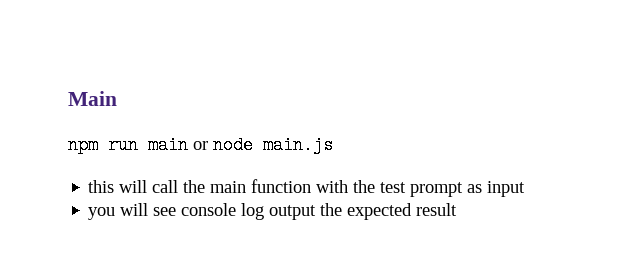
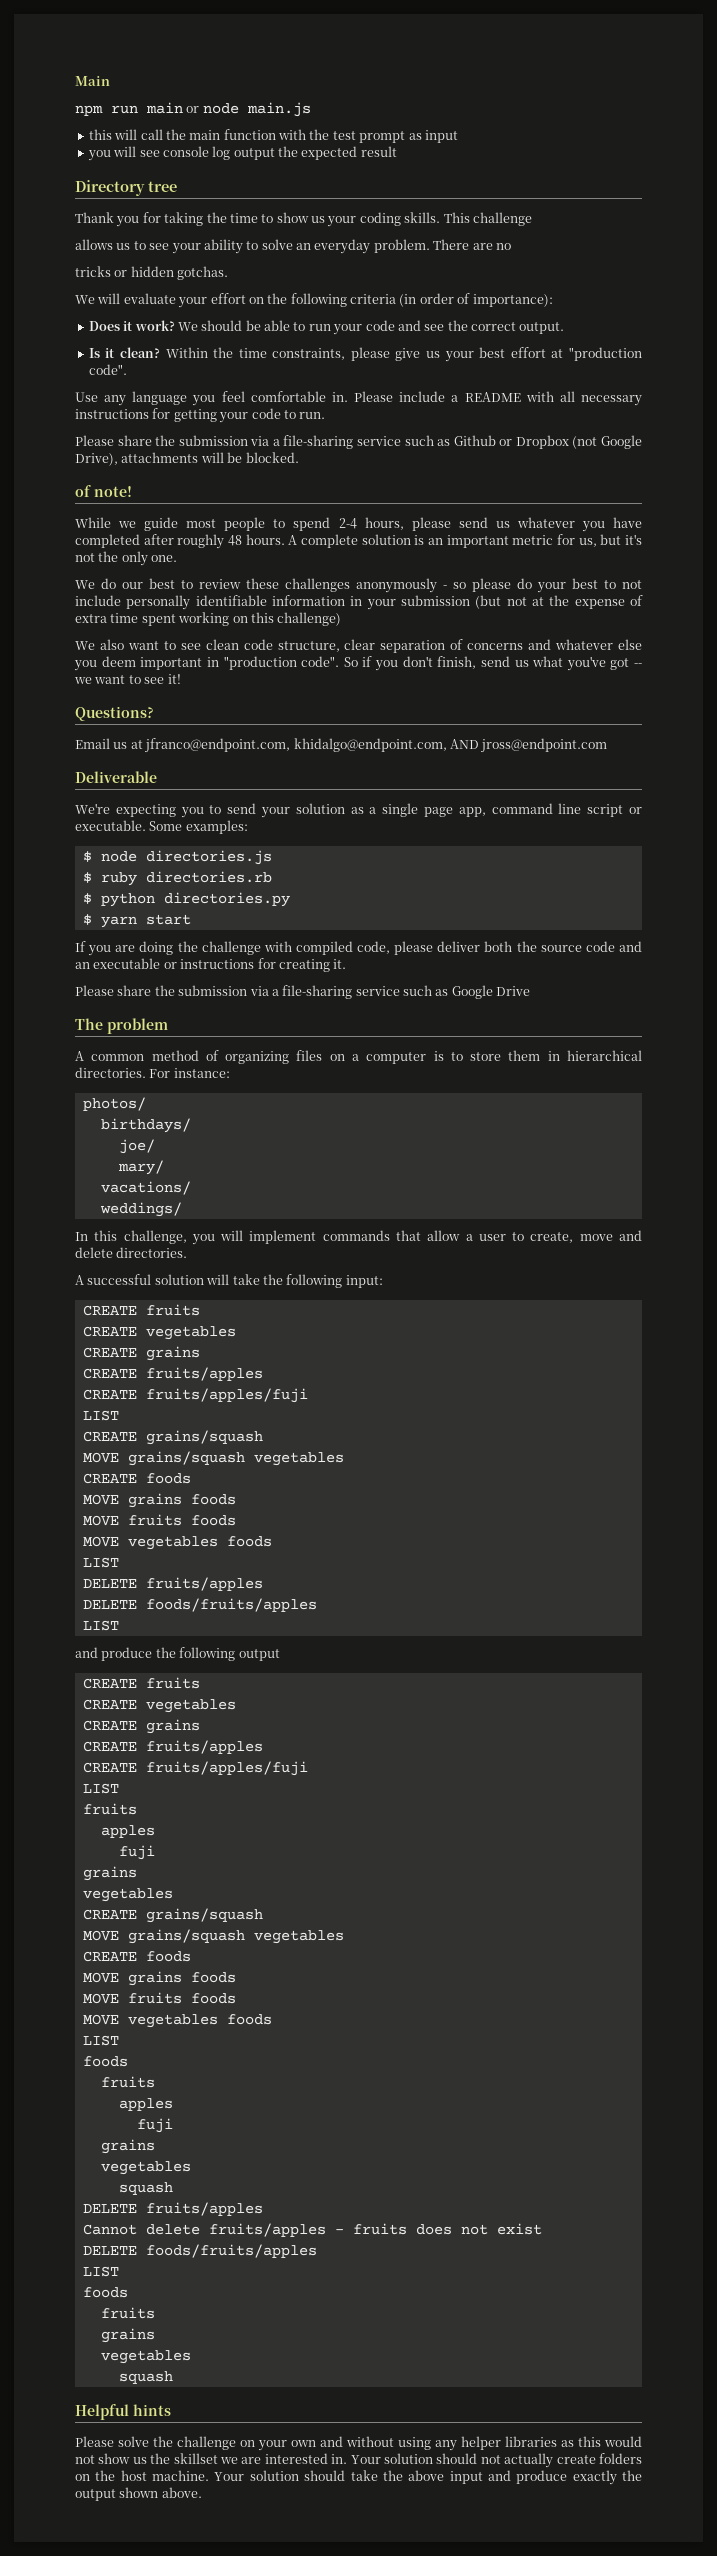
+ Directory tree
+ Thank you for taking the time to show us your coding skills. This challenge
+ allows us to see your ability to solve an everyday problem. There are no
+ tricks or hidden gotchas.
+ We will evaluate your effort on the following criteria (in order of importance):
+ Does it work? We should be able to run your code and see the correct output.
+ Is it clean? Within the time constraints, please give us your best effort at "production code".
+ Use any language you feel comfortable in. Please include a README with all necessary instructions for getting your code to run.
+ Please share the submission via a file-sharing service such as Github or Dropbox (not Google Drive), attachments will be blocked.
+ of note!
+ While we guide most people to spend 2-4 hours, please send us whatever you have completed after roughly 48 hours. A complete solution is an important metric for us, but it's not the only one.
+ We do our best to review these challenges anonymously - so please do your best to not include personally identifiable information in your submission (but not at the expense of extra time spent working on this challenge)
+ We also want to see clean code structure, clear separation of concerns and whatever else you deem important in "production code". So if you don't finish, send us what you've got -- we want to see it!
+ Questions?
+ Email us at jfranco@endpoint.com, khidalgo@endpoint.com, AND jross@endpoint.com
+ Deliverable
+ We're expecting you to send your solution as a single page app, command line script or executable. Some examples:
+ $ node directories.js
+ $ ruby directories.rb
+ $ python directories.py
+ $ yarn start
+ If you are doing the challenge with compiled code, please deliver both the source code and an executable or instructions for creating it.
+ Please share the submission via a file-sharing service such as Google Drive
+ The problem
+ A common method of organizing files on a computer is to store them in hierarchical directories. For instance:
+ photos/
+ birthdays/
+ joe/
+ mary/
+ vacations/
+ weddings/
+ In this challenge, you will implement commands that allow a user to create, move and delete directories.
+ A successful solution will take the following input:
+ CREATE fruits
+ CREATE vegetables
+ CREATE grains
+ CREATE fruits/apples
+ CREATE fruits/apples/fuji
+ LIST
+ CREATE grains/squash
+ MOVE grains/squash vegetables
+ CREATE foods
+ MOVE grains foods
+ MOVE fruits foods
+ MOVE vegetables foods
+ LIST
+ DELETE fruits/apples
+ DELETE foods/fruits/apples
+ LIST
+ and produce the following output
+ CREATE fruits
+ CREATE vegetables
+ CREATE grains
+ CREATE fruits/apples
+ CREATE fruits/apples/fuji
+ LIST
+ fruits
+ apples
+ fuji
+ grains
+ vegetables
+ CREATE grains/squash
+ MOVE grains/squash vegetables
+ CREATE foods
+ MOVE grains foods
+ MOVE fruits foods
+ MOVE vegetables foods
+ LIST
+ foods
+ fruits
+ apples
+ fuji
+ grains
+ vegetables
+ squash
+ DELETE fruits/apples
+ Cannot delete fruits/apples - fruits does not exist
+ DELETE foods/fruits/apples
+ LIST
+ foods
+ fruits
+ grains
+ vegetables
+ squash
+ Helpful hints
+ Please solve the challenge on your own and without using any helper libraries as this would not show us the skillset we are interested in. Your solution should not actually create folders on the host machine. Your solution should take the above input and produce exactly the output shown above.

